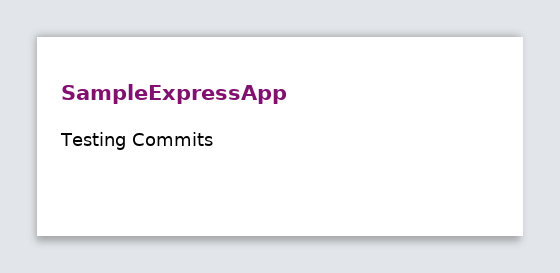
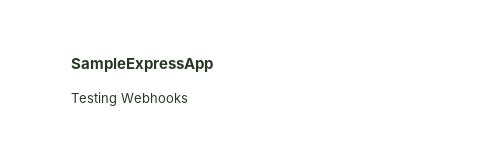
- Testing Commits
+ Testing Webhooks

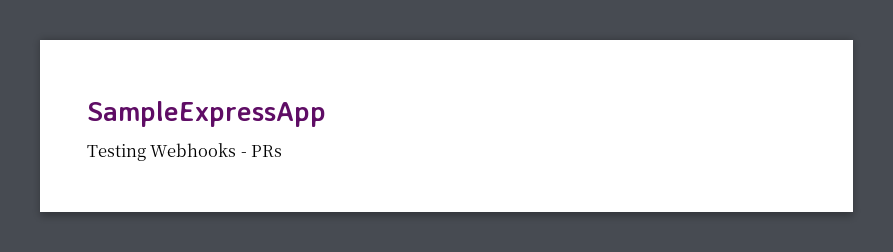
- Testing Webhooks
+ Testing Webhooks - PRs

